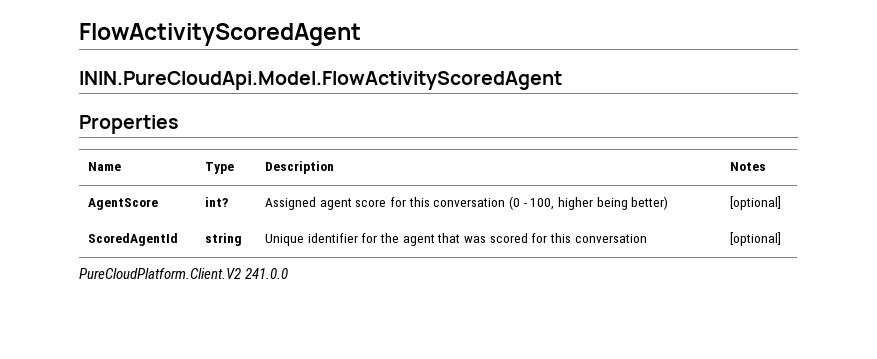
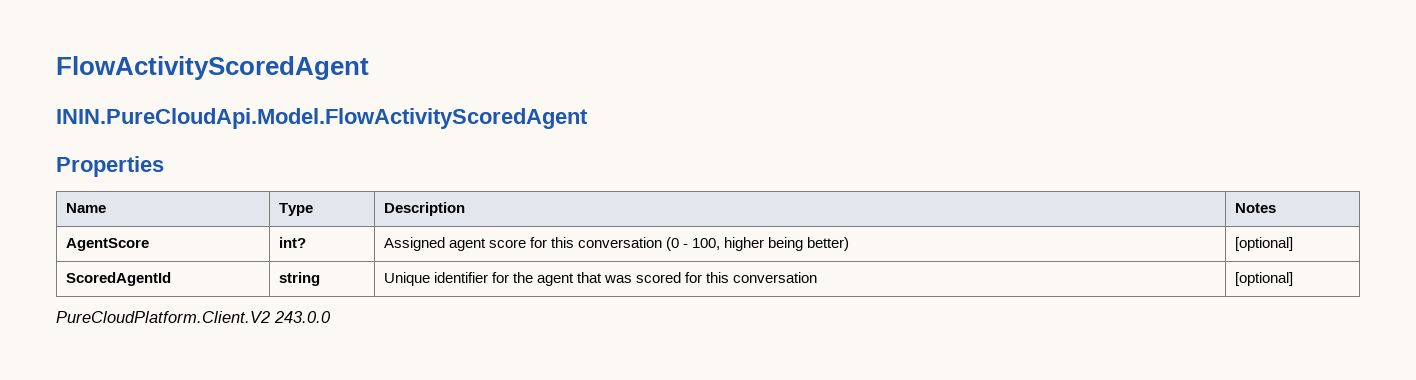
- PureCloudPlatform.Client.V2 241.0.0
+ PureCloudPlatform.Client.V2 243.0.0

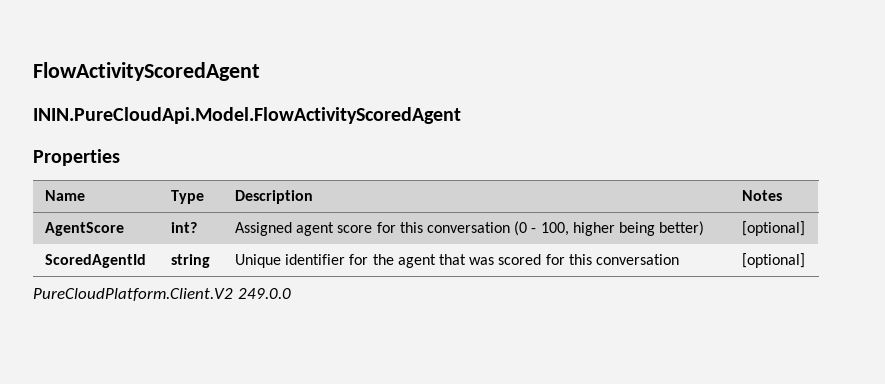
- PureCloudPlatform.Client.V2 243.0.0
+ PureCloudPlatform.Client.V2 249.0.0

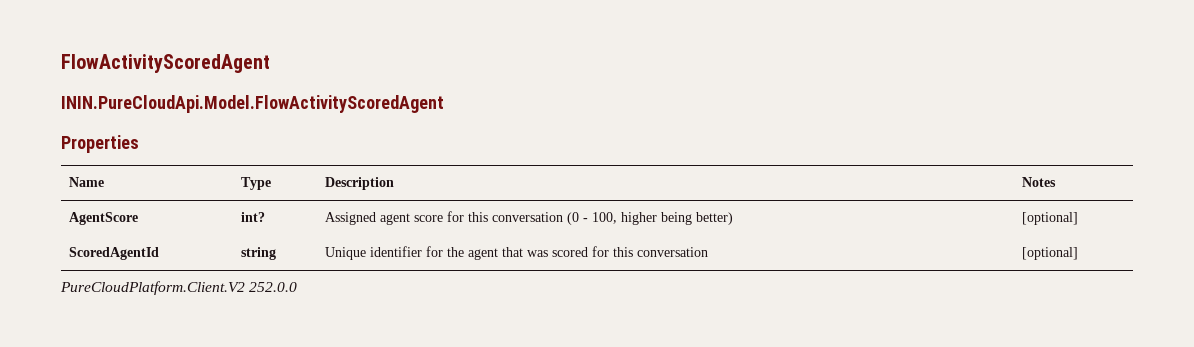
- PureCloudPlatform.Client.V2 249.0.0
+ PureCloudPlatform.Client.V2 252.0.0

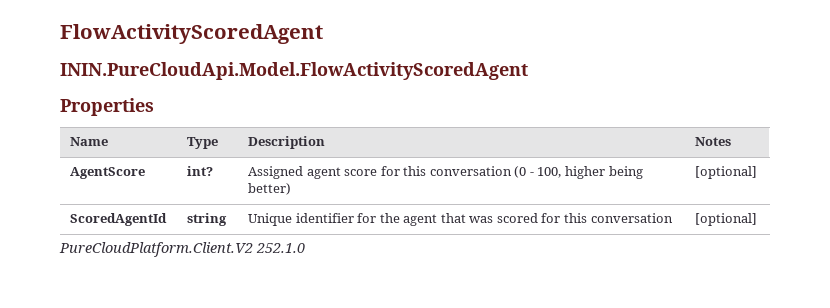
- PureCloudPlatform.Client.V2 252.0.0
+ PureCloudPlatform.Client.V2 252.1.0

